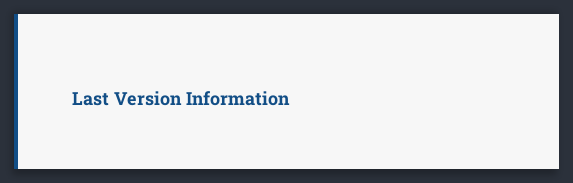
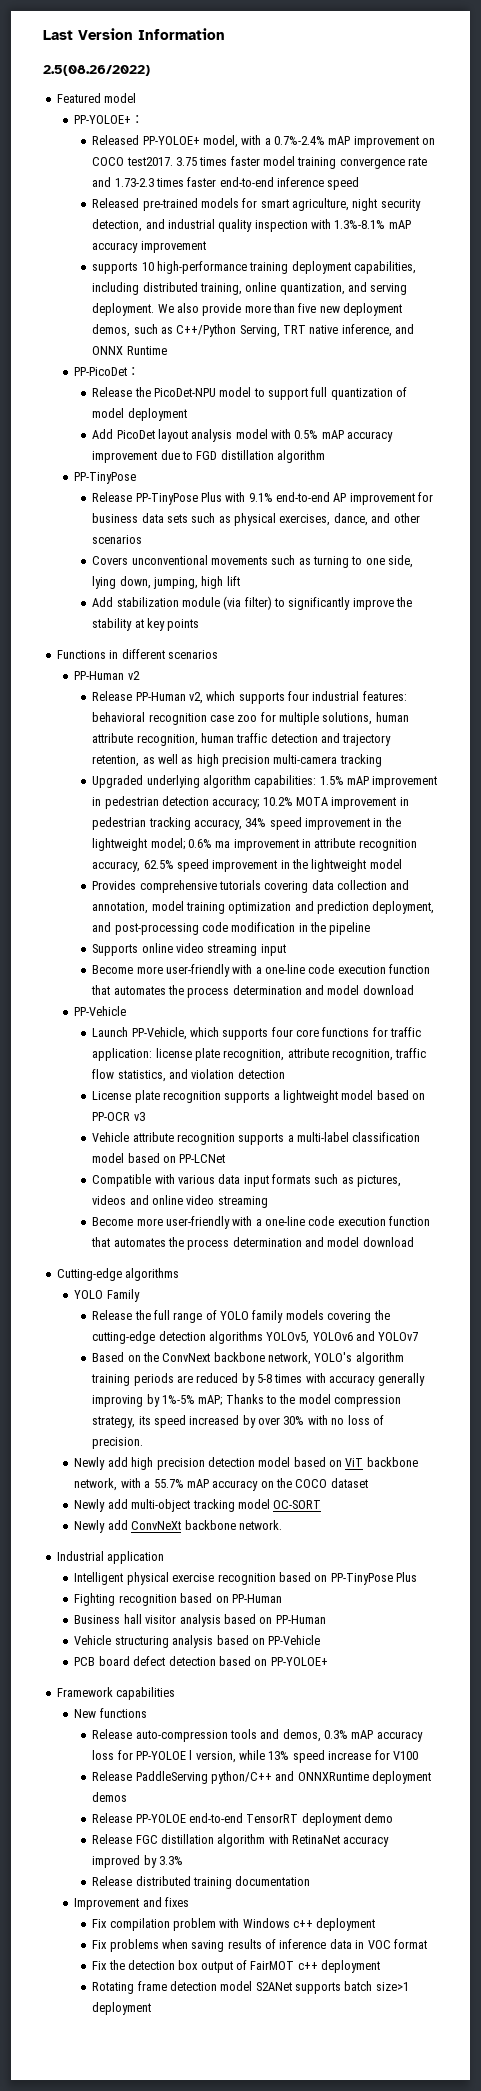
+ 2.5(08.26/2022)
+ Featured model
+ PP-YOLOE+：
+ Released PP-YOLOE+ model, with a 0.7%-2.4% mAP improvement on COCO test2017. 3.75 times faster model training convergence rate and 1.73-2.3 times faster end-to-end inference speed
+ Released pre-trained models for smart agriculture, night security detection, and industrial quality inspection with 1.3%-8.1% mAP accuracy improvement
+ supports 10 high-performance training deployment capabilities, including distributed training, online quantization, and serving deployment. We also provide more than five new deployment demos, such as C++/Python Serving, TRT native inference, and ONNX Runtime
+ PP-PicoDet：
+ Release the PicoDet-NPU model to support full quantization of model deployment
+ Add PicoDet layout analysis model with 0.5% mAP accuracy improvement due to FGD distillation algorithm
+ PP-TinyPose
+ Release PP-TinyPose Plus with 9.1% end-to-end AP improvement for business data sets such as physical exercises, dance, and other scenarios
+ Covers unconventional movements such as turning to one side, lying down, jumping, high lift
+ Add stabilization module (via filter) to significantly improve the stability at key points
+ Functions in different scenarios
+ PP-Human v2
+ Release PP-Human v2, which supports four industrial features: behavioral recognition case zoo for multiple solutions, human attribute recognition, human traffic detection and trajectory retention, as well as high precision multi-camera tracking
+ Upgraded underlying algorithm capabilities: 1.5% mAP improvement in pedestrian detection accuracy; 10.2% MOTA improvement in pedestrian tracking accuracy, 34% speed improvement in the lightweight model; 0.6% ma improvement in attribute recognition accuracy, 62.5% speed improvement in the lightweight model
+ Provides comprehensive tutorials covering data collection and annotation, model training optimization and prediction deployment, and post-processing code modification in the pipeline
+ Supports online video streaming input
+ Become more user-friendly with a one-line code execution function that automates the process determination and model download
+ PP-Vehicle
+ Launch PP-Vehicle, which supports four core functions for traffic application: license plate recognition, attribute recognition, traffic flow statistics, and violation detection
+ License plate recognition supports a lightweight model based on PP-OCR v3
+ Vehicle attribute recognition supports a multi-label classification model based on PP-LCNet
+ Compatible with various data input formats such as pictures, videos and online video streaming
+ Become more user-friendly with a one-line code execution function that automates the process determination and model download
+ Cutting-edge algorithms
+ YOLO Family
+ Release the full range of YOLO family models covering the cutting-edge detection algorithms YOLOv5, YOLOv6 and YOLOv7
+ Based on the ConvNext backbone network, YOLO's algorithm training periods are reduced by 5-8 times with accuracy generally improving by 1%-5% mAP; Thanks to the model compression strategy, its speed increased by over 30% with no loss of precision.
+ Newly add high precision detection model based on ViT backbone network, with a 55.7% mAP accuracy on the COCO dataset
+ Newly add multi-object tracking model OC-SORT
+ Newly add ConvNeXt backbone network.
+ Industrial application
+ Intelligent physical exercise recognition based on PP-TinyPose Plus
+ Fighting recognition based on PP-Human
+ Business hall visitor analysis based on PP-Human
+ Vehicle structuring analysis based on PP-Vehicle
+ PCB board defect detection based on PP-YOLOE+
+ Framework capabilities
+ New functions
+ Release auto-compression tools and demos, 0.3% mAP accuracy loss for PP-YOLOE l version, while 13% speed increase for V100
+ Release PaddleServing python/C++ and ONNXRuntime deployment demos
+ Release PP-YOLOE end-to-end TensorRT deployment demo
+ Release FGC distillation algorithm with RetinaNet accuracy improved by 3.3%
+ Release distributed training documentation
+ Improvement and fixes
+ Fix compilation problem with Windows c++ deployment
+ Fix problems when saving results of inference data in VOC format
+ Fix the detection box output of FairMOT c++ deployment
+ Rotating frame detection model S2ANet supports batch size>1 deployment

